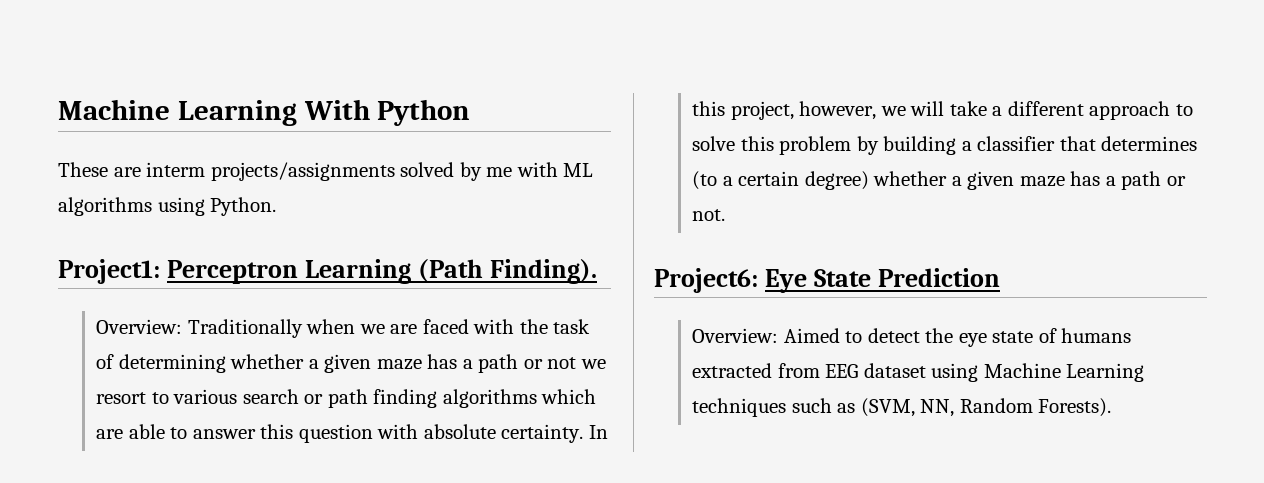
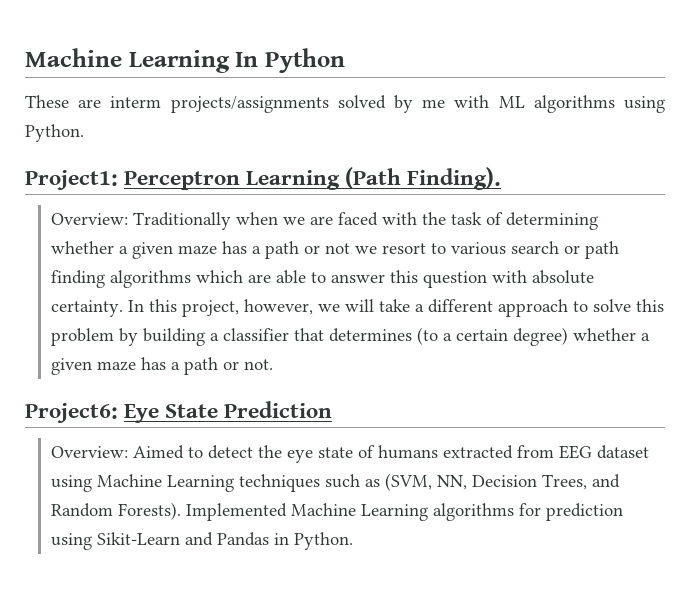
- Machine Learning With Python
+ Machine Learning In Python
- Overview: Aimed to detect the eye state of humans extracted from EEG dataset using Machine Learning techniques such as (SVM, NN, Random Forests).
+ Overview: Aimed to detect the eye state of humans extracted from EEG dataset using Machine Learning techniques such as (SVM, NN, Decision Trees, and Random Forests). Implemented Machine Learning algorithms for prediction using Sikit-Learn and Pandas in Python.

